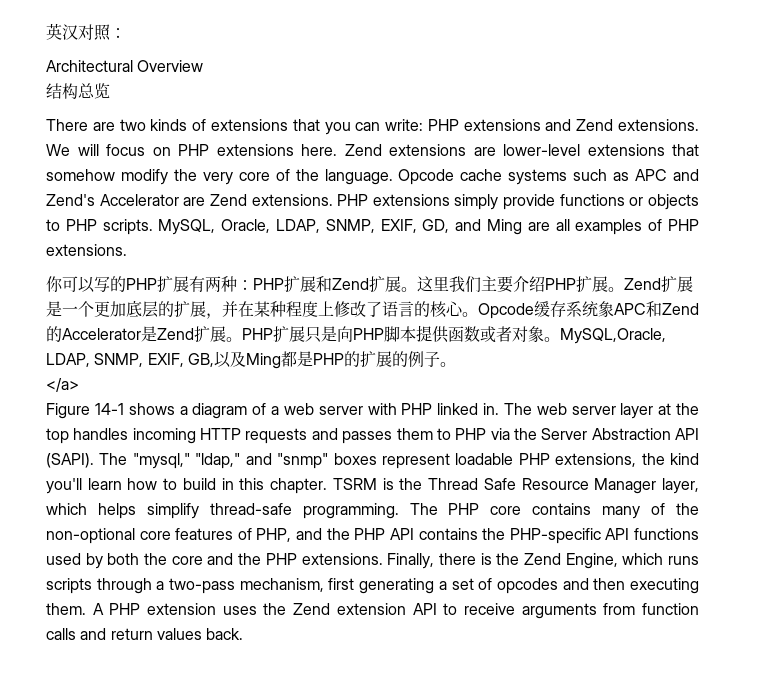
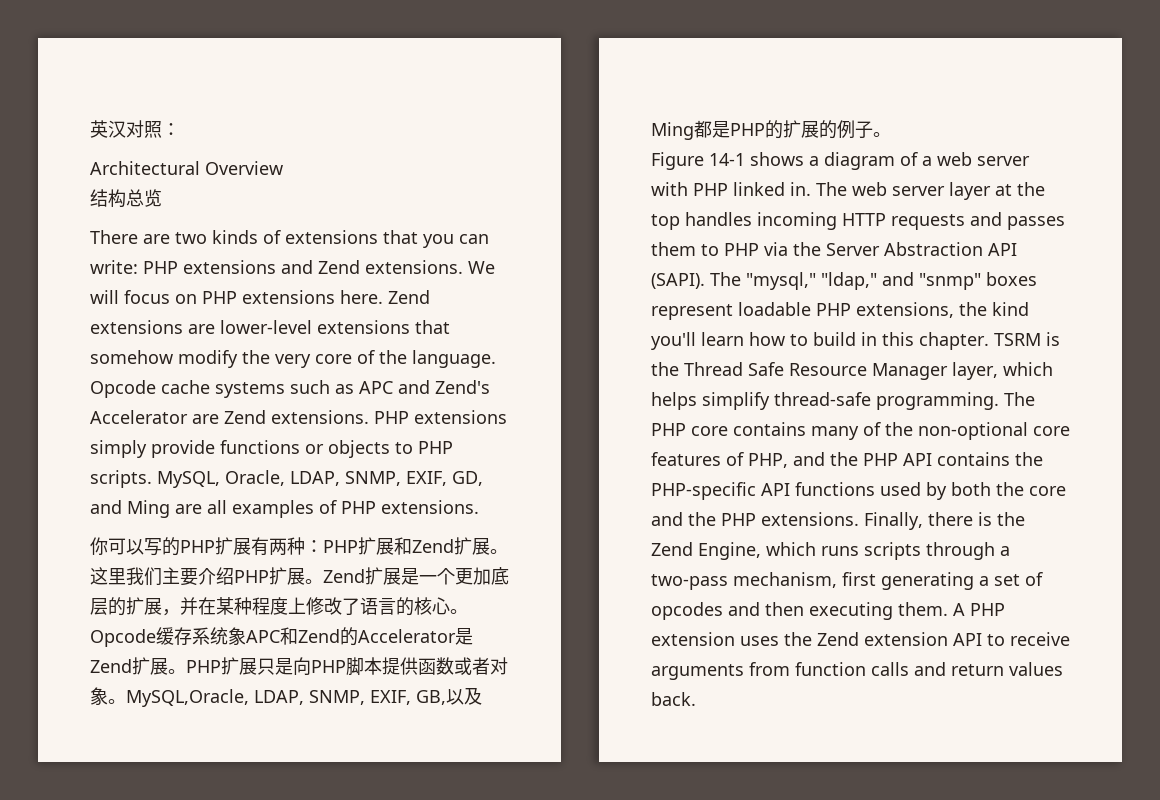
- </a>

